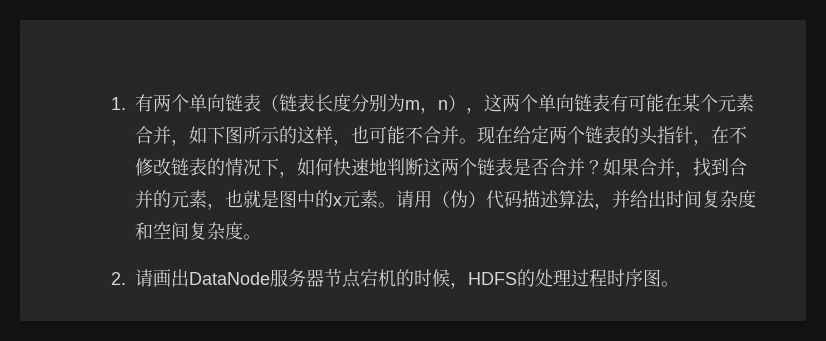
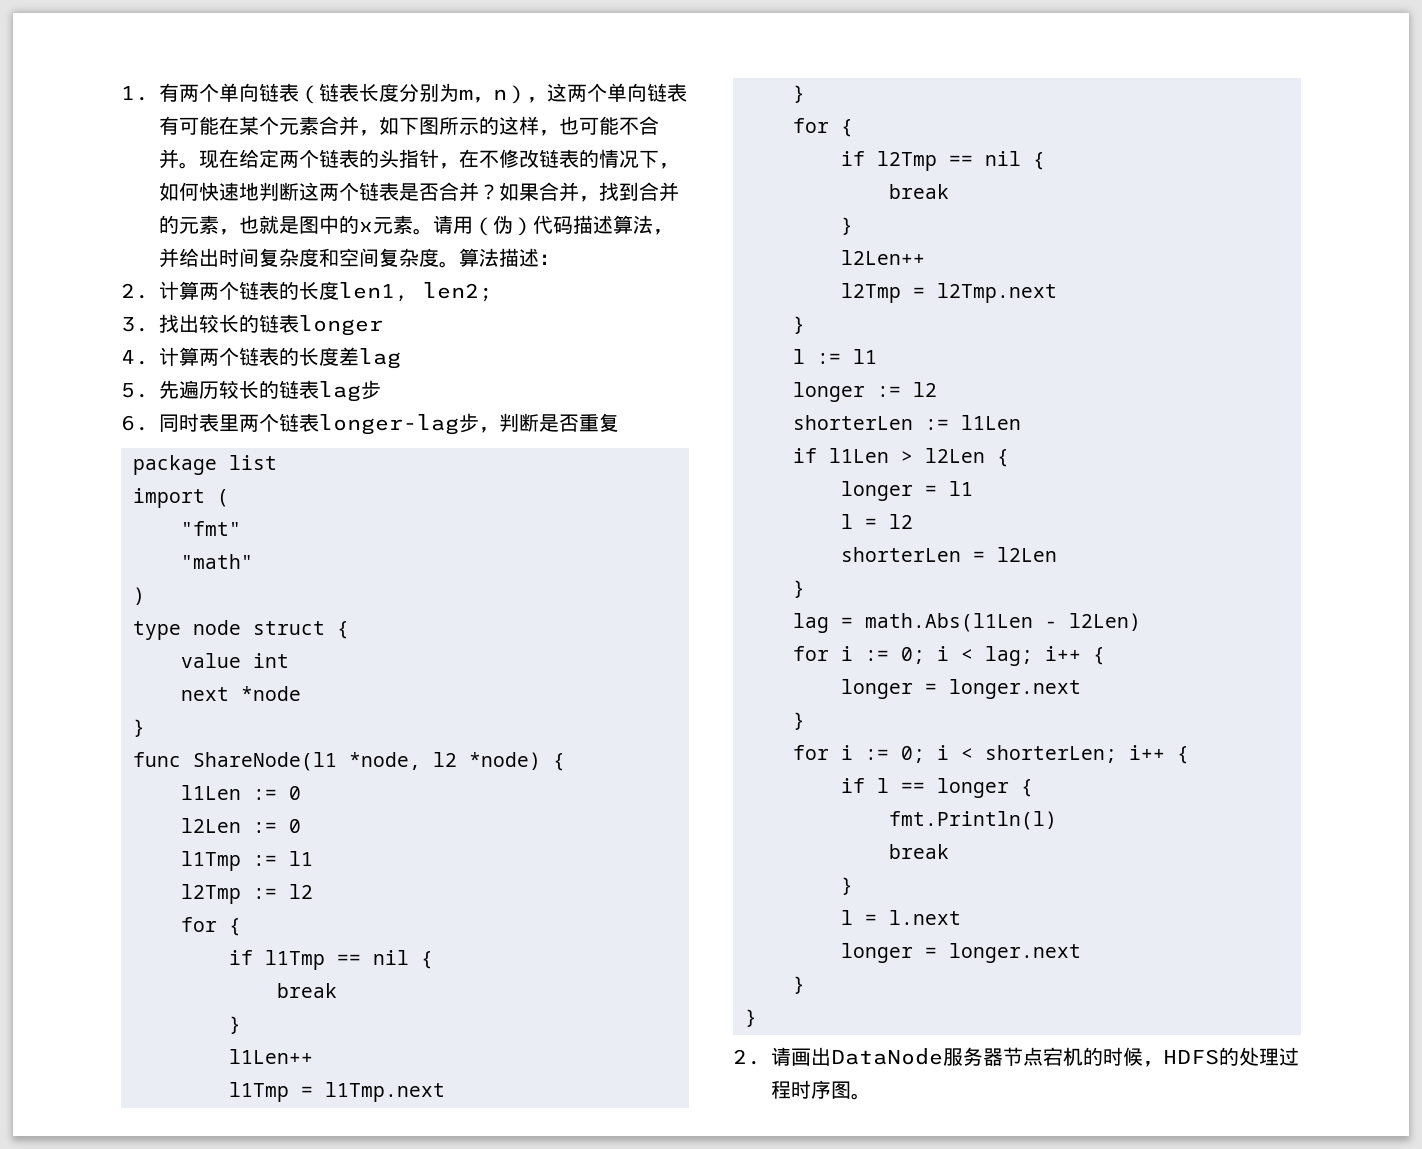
+ 算法描述：
+ 2.计算两个链表的长度len1, len2;
+ 3.找出较长的链表longer
+ 4.计算两个链表的长度差lag
+ 5.先遍历较长的链表lag步
+ 6.同时表里两个链表longer-lag步，判断是否重复
+ package list
+ import (
+ "fmt"
+ "math"
+ )
+ type node struct {
+ value int
+ next *node
+ }
+ func ShareNode(l1 *node, l2 *node) {
+ l1Len := 0
+ l2Len := 0
+ l1Tmp := l1
+ l2Tmp := l2
+ for {
+ if l1Tmp == nil {
+ break
+ }
+ l1Len++
+ l1Tmp = l1Tmp.next
+ }
+ for {
+ if l2Tmp == nil {
+ break
+ }
+ l2Len++
+ l2Tmp = l2Tmp.next
+ }
+ l := l1
+ longer := l2
+ shorterLen := l1Len
+ if l1Len > l2Len {
+ longer = l1
+ l = l2
+ shorterLen = l2Len
+ }
+ lag = math.Abs(l1Len - l2Len)
+ for i := 0; i < lag; i++ {
+ longer = longer.next
+ }
+ for i := 0; i < shorterLen; i++ {
+ if l == longer {
+ fmt.Println(l)
+ break
+ }
+ l = l.next
+ longer = longer.next
+ }
+ }

